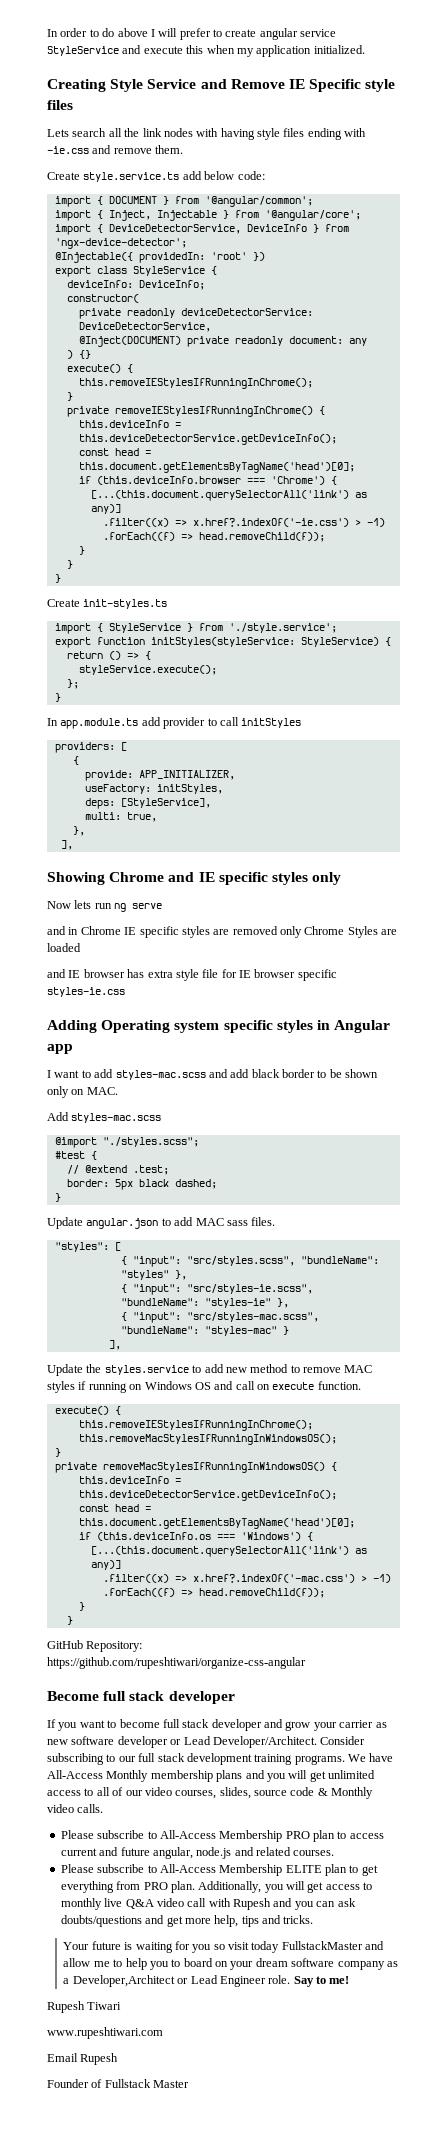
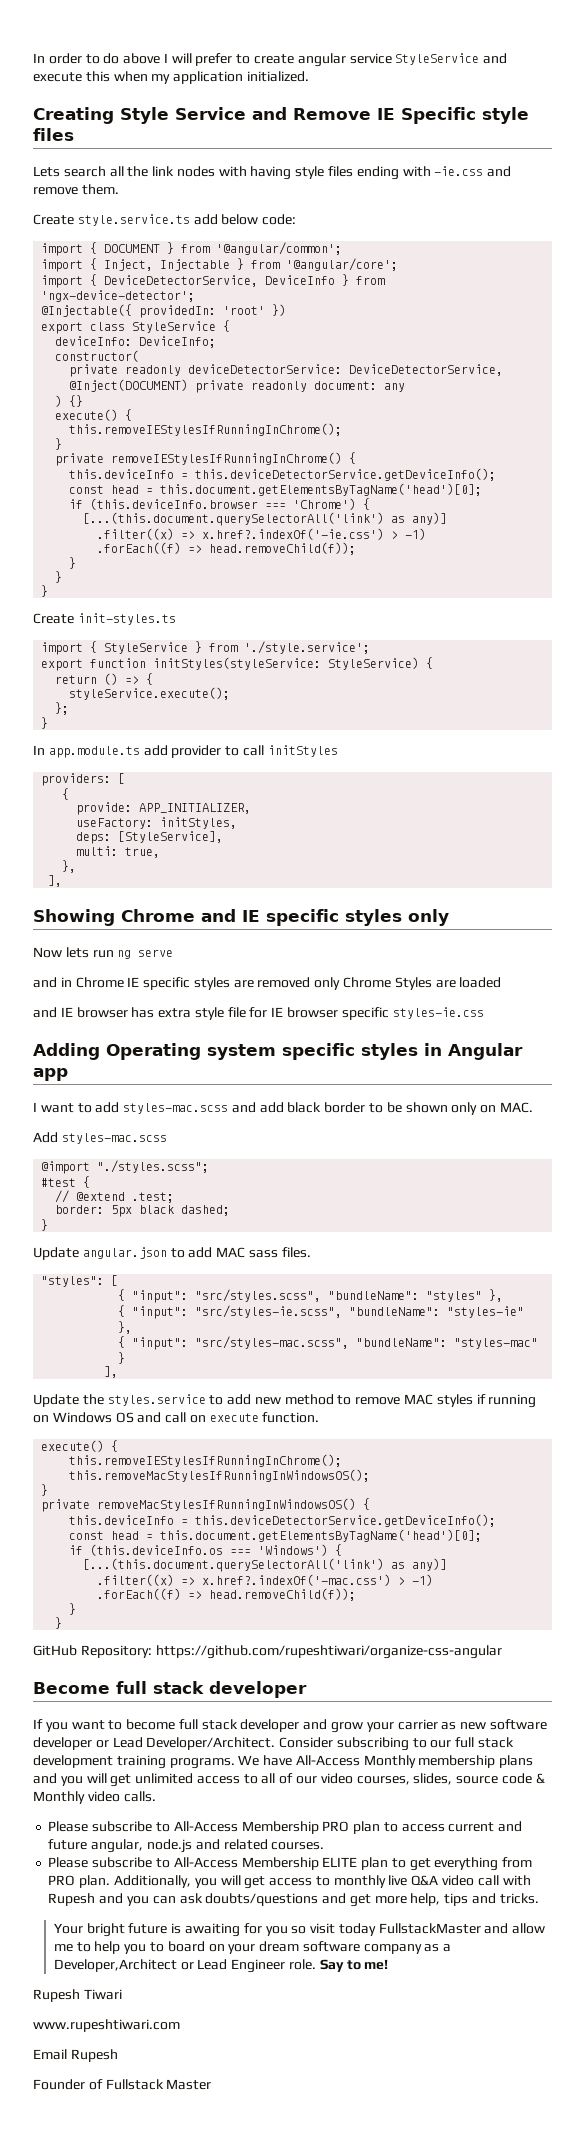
- Your future is waiting for you so visit today FullstackMaster and allow me to help you to board on your dream software company as a Developer,Architect or Lead Engineer role.
+ Your bright future is awaiting for you so visit today FullstackMaster and allow me to help you to board on your dream software company as a Developer,Architect or Lead Engineer role.

